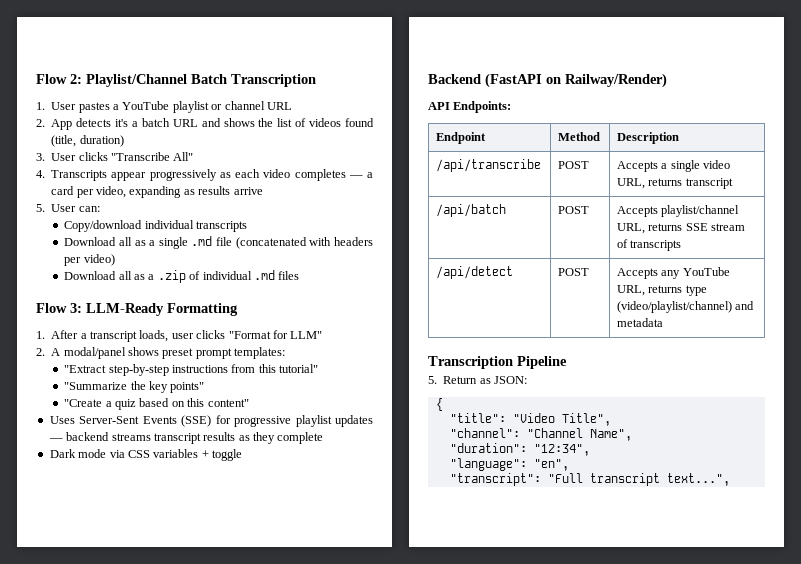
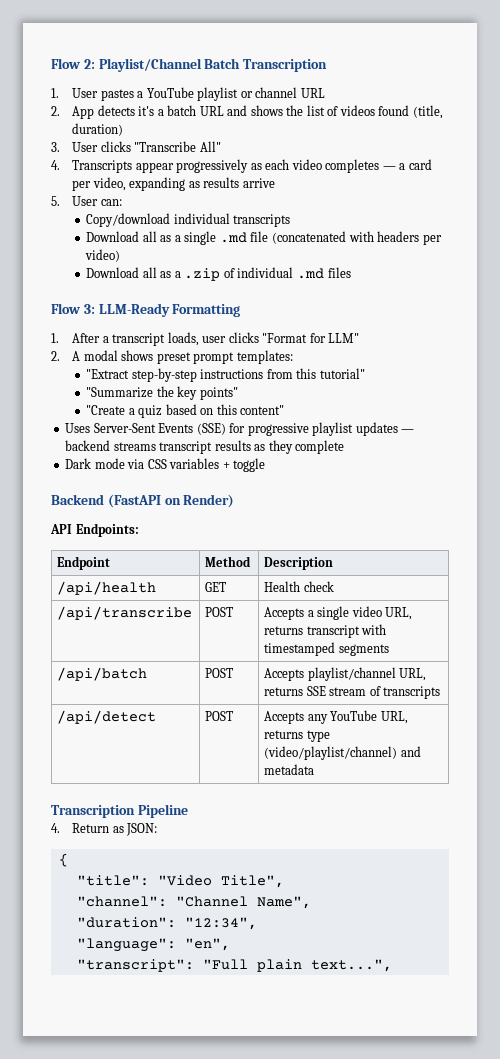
- 2. A modal/panel shows preset prompt templates:
+ 2. A modal shows preset prompt templates:
- Backend (FastAPI on Railway/Render)
+ Backend (FastAPI on Render)
+ /api/health | GET | Health check
- /api/transcribe | POST | Accepts a single video URL, returns transcript
+ /api/transcribe | POST | Accepts a single video URL, returns transcript with timestamped segments
- 5. Return as JSON:
+ 4. Return as JSON:
- "transcript": "Full transcript text...",
+ "transcript": "Full plain text...",

